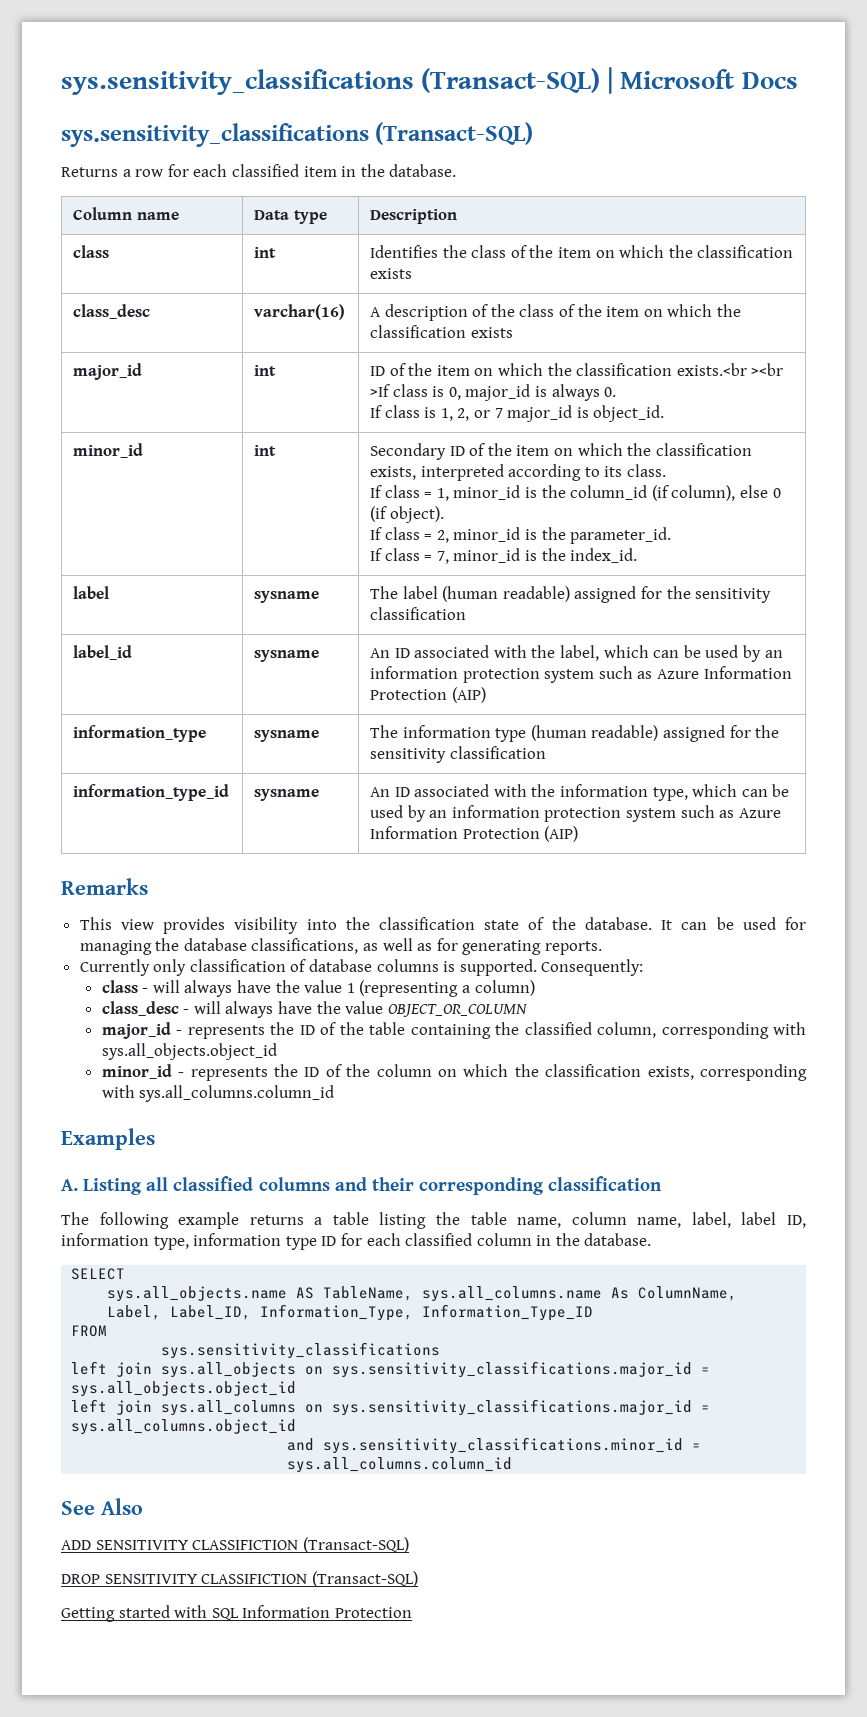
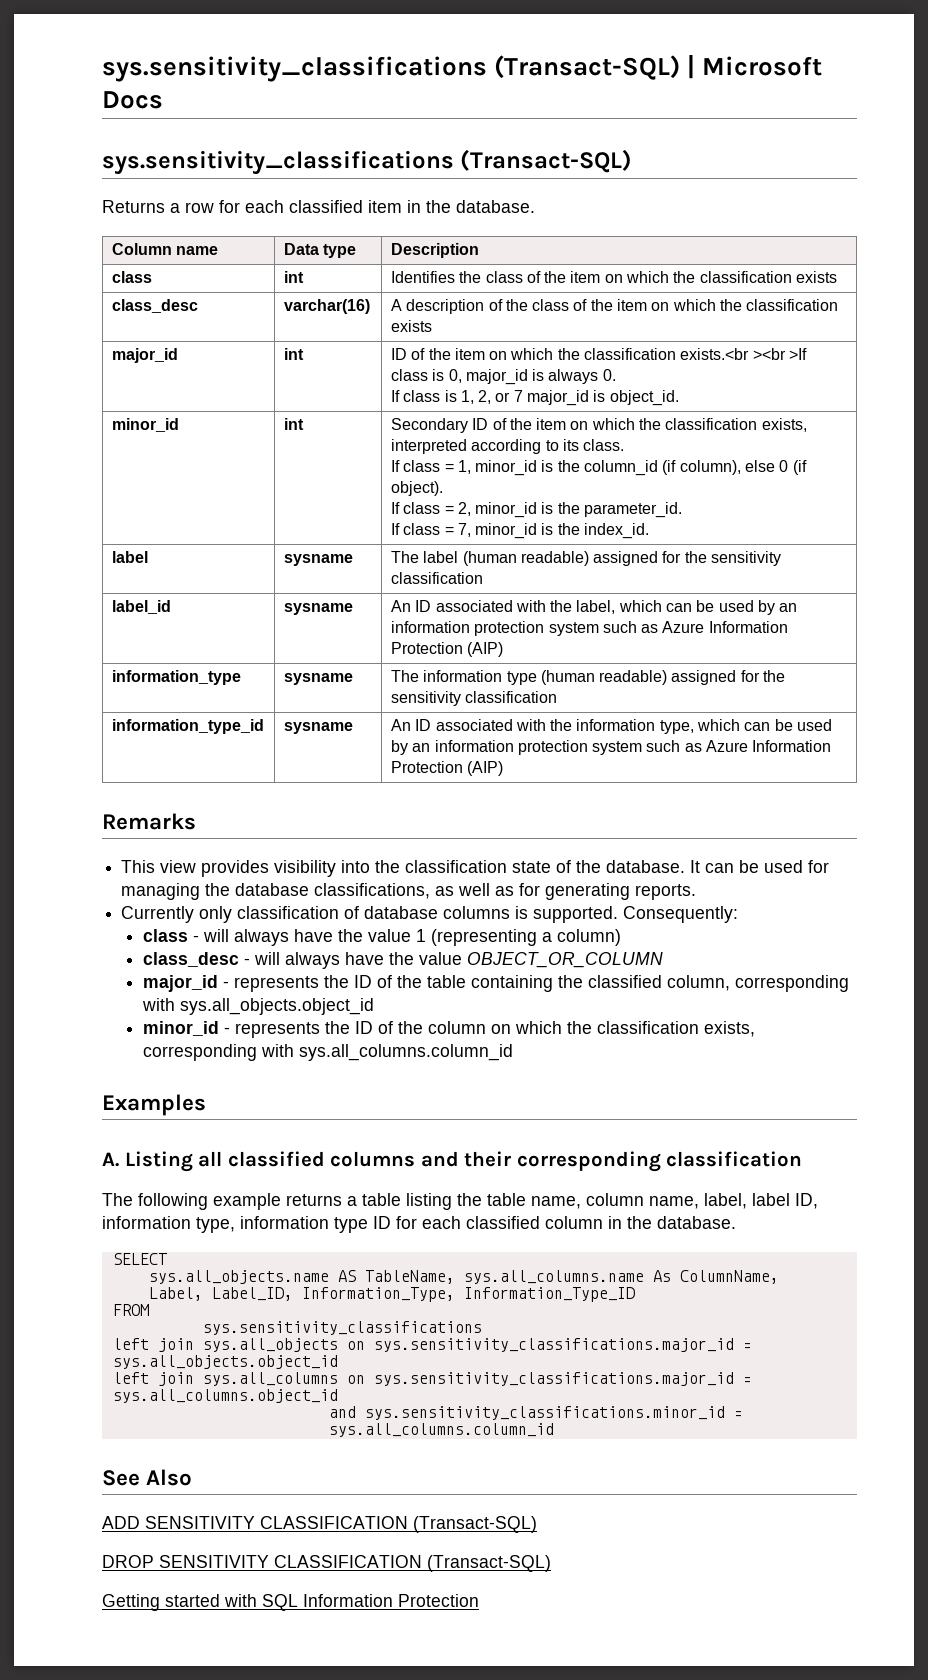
- ADD SENSITIVITY CLASSIFICTION (Transact-SQL)
+ ADD SENSITIVITY CLASSIFICATION (Transact-SQL)
- DROP SENSITIVITY CLASSIFICTION (Transact-SQL)
+ DROP SENSITIVITY CLASSIFICATION (Transact-SQL)

